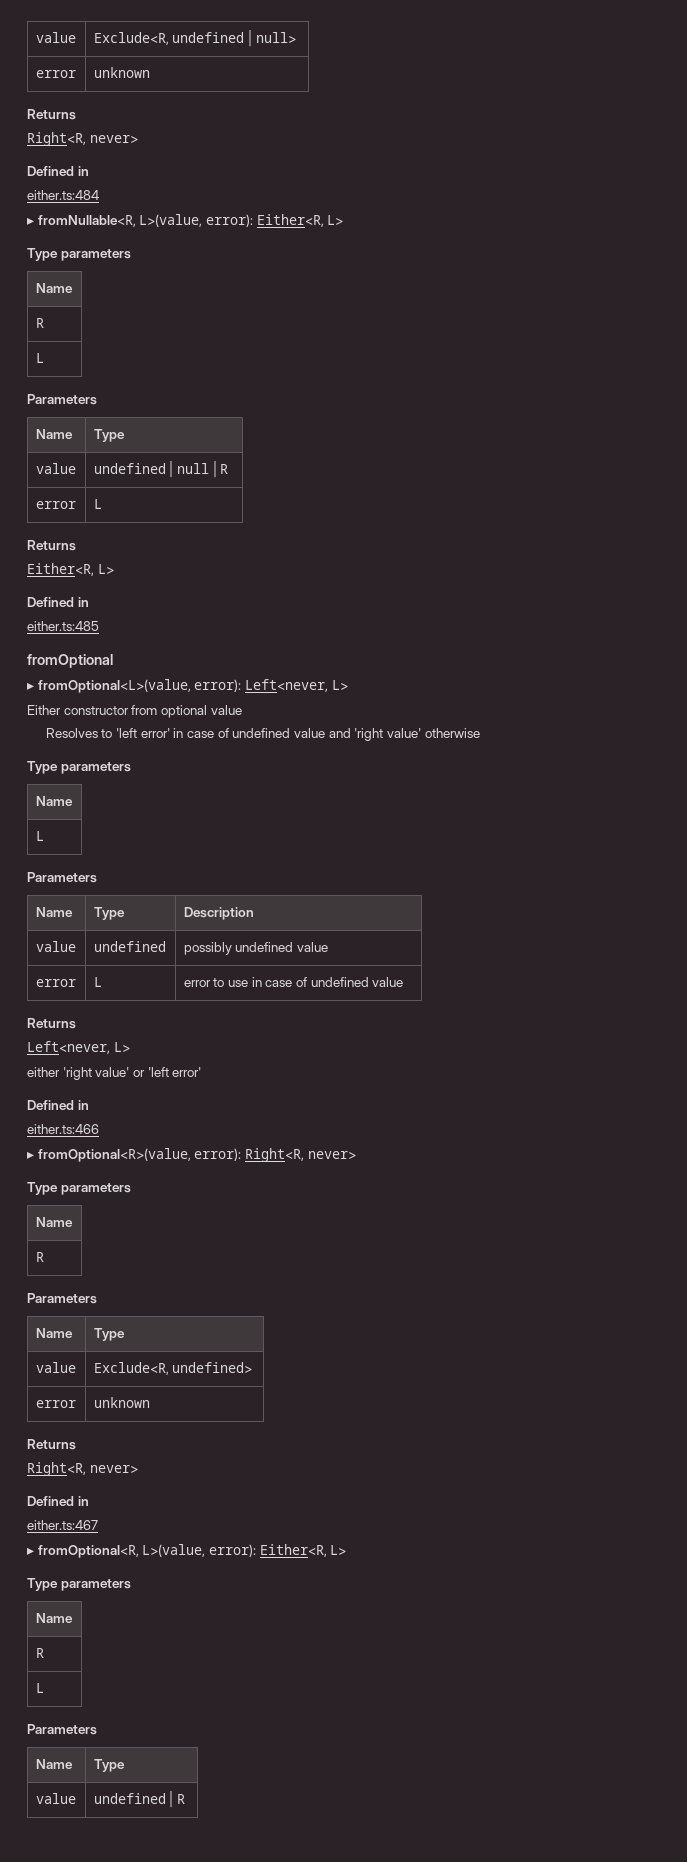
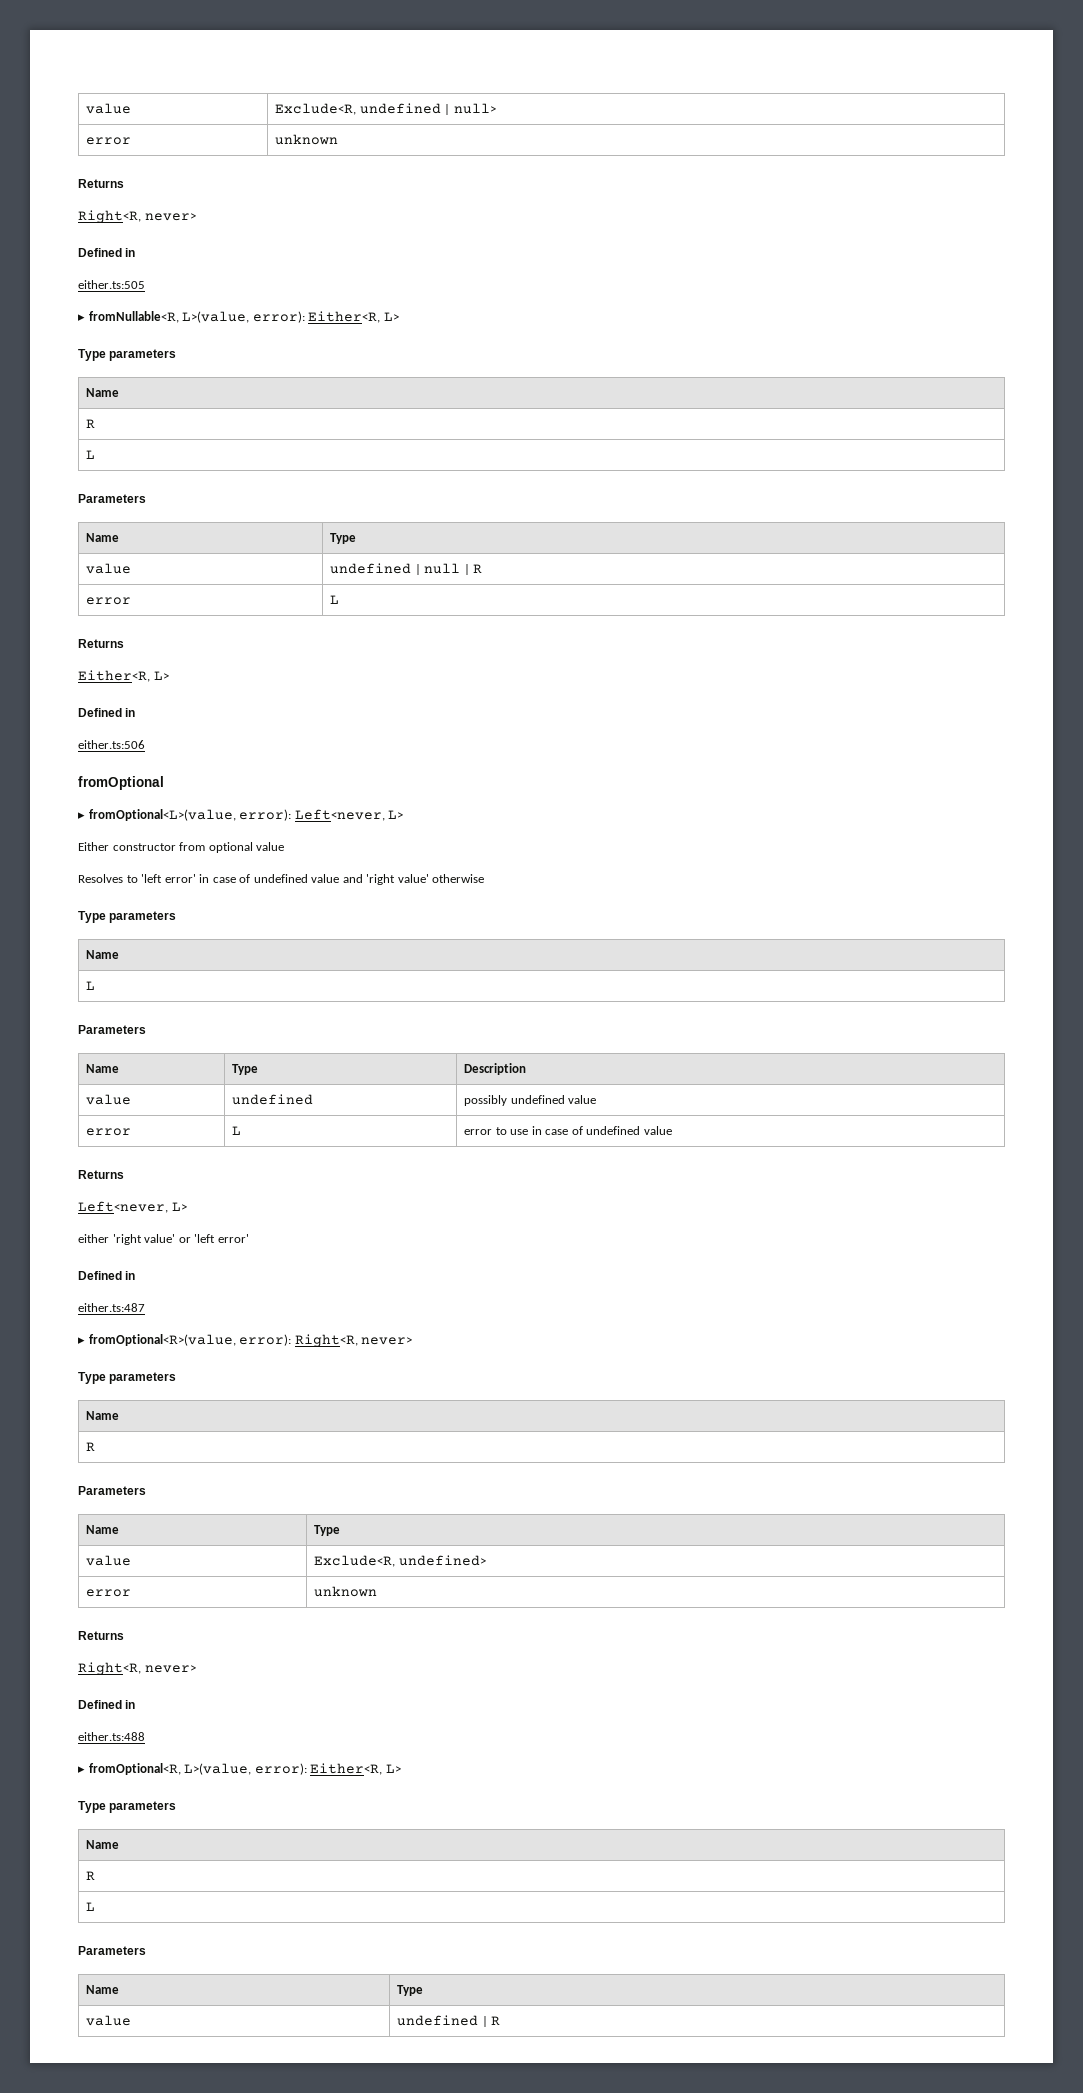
- either.ts:484
+ either.ts:505
- either.ts:485
+ either.ts:506
- either.ts:466
+ either.ts:487
- either.ts:467
+ either.ts:488

